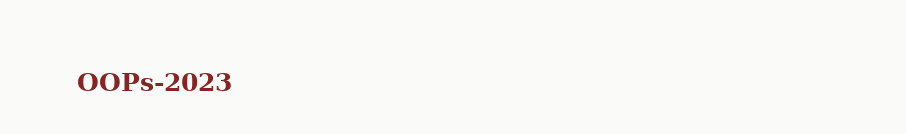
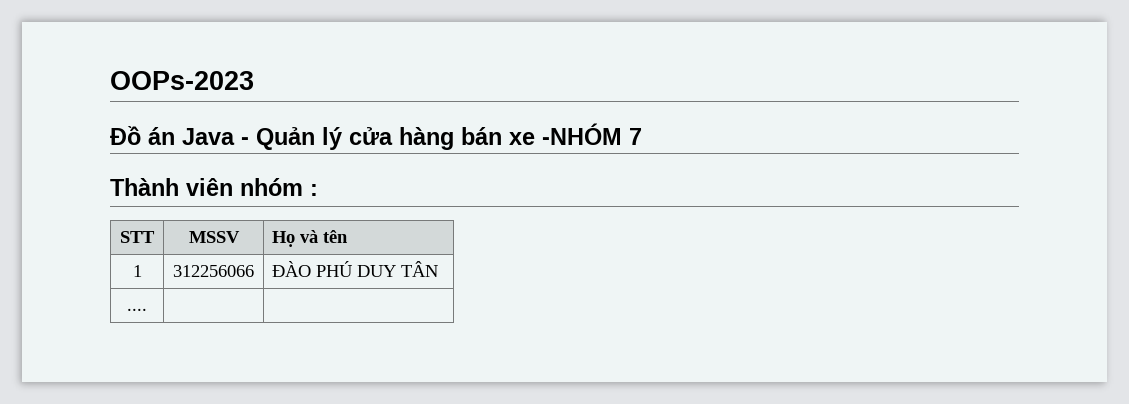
+ Đồ án Java - Quản lý cửa hàng bán xe -NHÓM 7
+ Thành viên nhóm :
+ STT | MSSV | Họ và tên
+ 1 | 312256066 | ĐÀO PHÚ DUY TÂN
+ .... | |

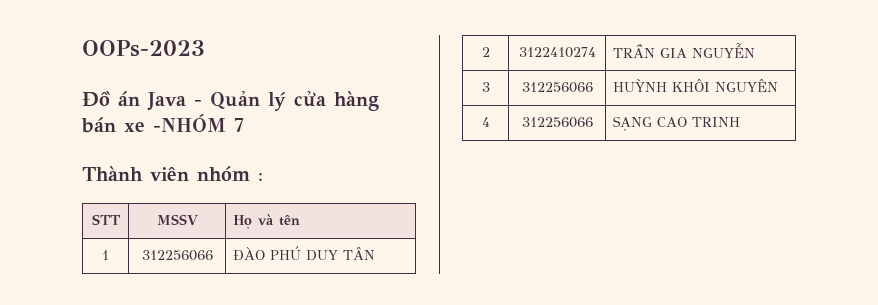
- .... | |
+ 2 | 3122410274 | TRẦN GIA NGUYỄN
+ 3 | 312256066 | HUỲNH KHÔI NGUYÊN
+ 4 | 312256066 | SẠNG CAO TRINH

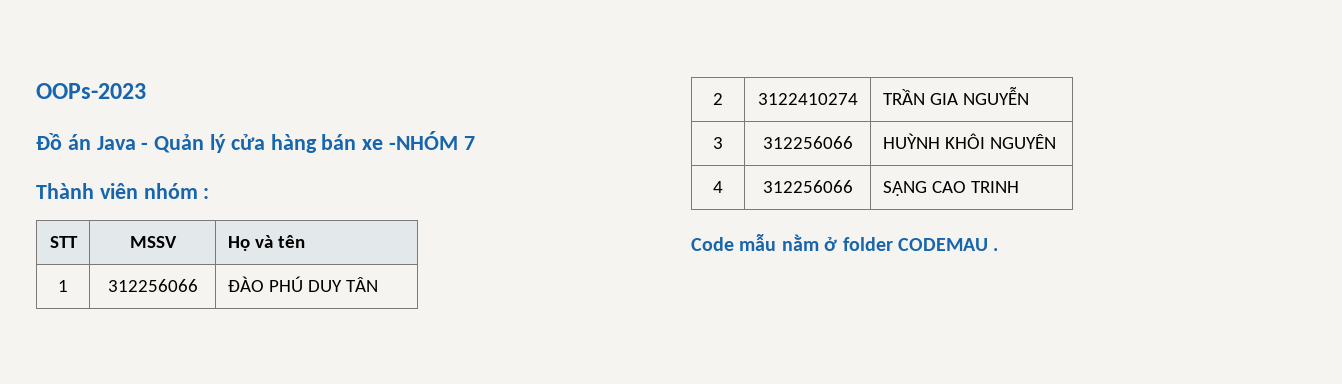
+ Code mẫu nằm ở folder CODEMAU .

